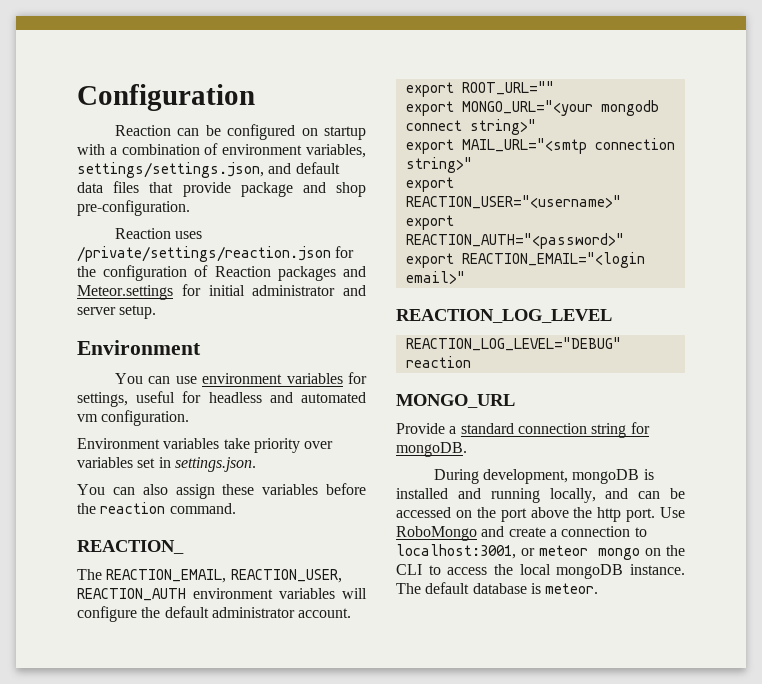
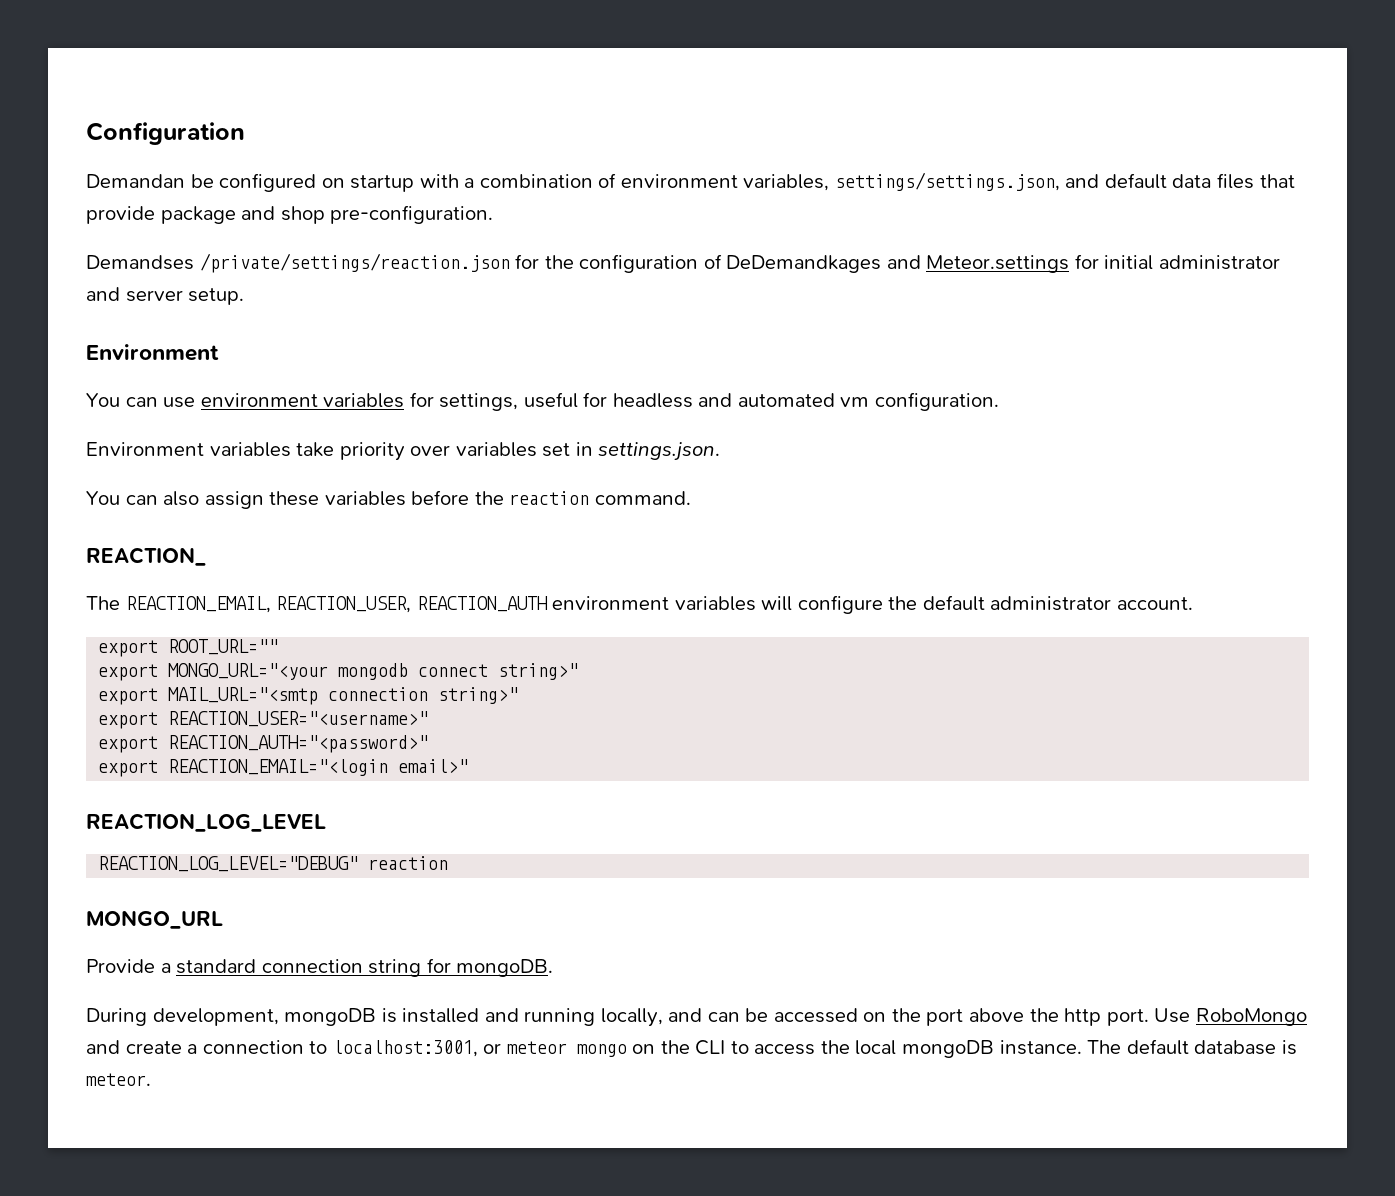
- Reaction can be configured on startup with a combination of environment variables, settings/settings.json, and default data files that provide package and shop pre-configuration.
+ Demandan be configured on startup with a combination of environment variables, settings/settings.json, and default data files that provide package and shop pre-configuration.
- Reaction uses /private/settings/reaction.json for the configuration of Reaction packages and Meteor.settings for initial administrator and server setup.
+ Demandses /private/settings/reaction.json for the configuration of DeDemandkages and Meteor.settings for initial administrator and server setup.

